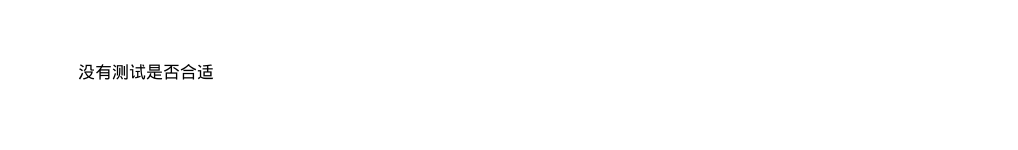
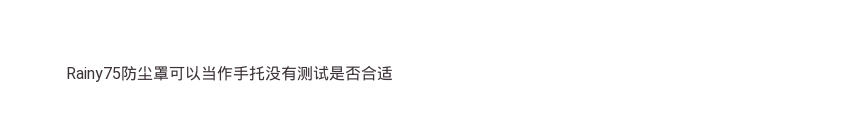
- 没有测试是否合适
+ Rainy75防尘罩可以当作手托没有测试是否合适

